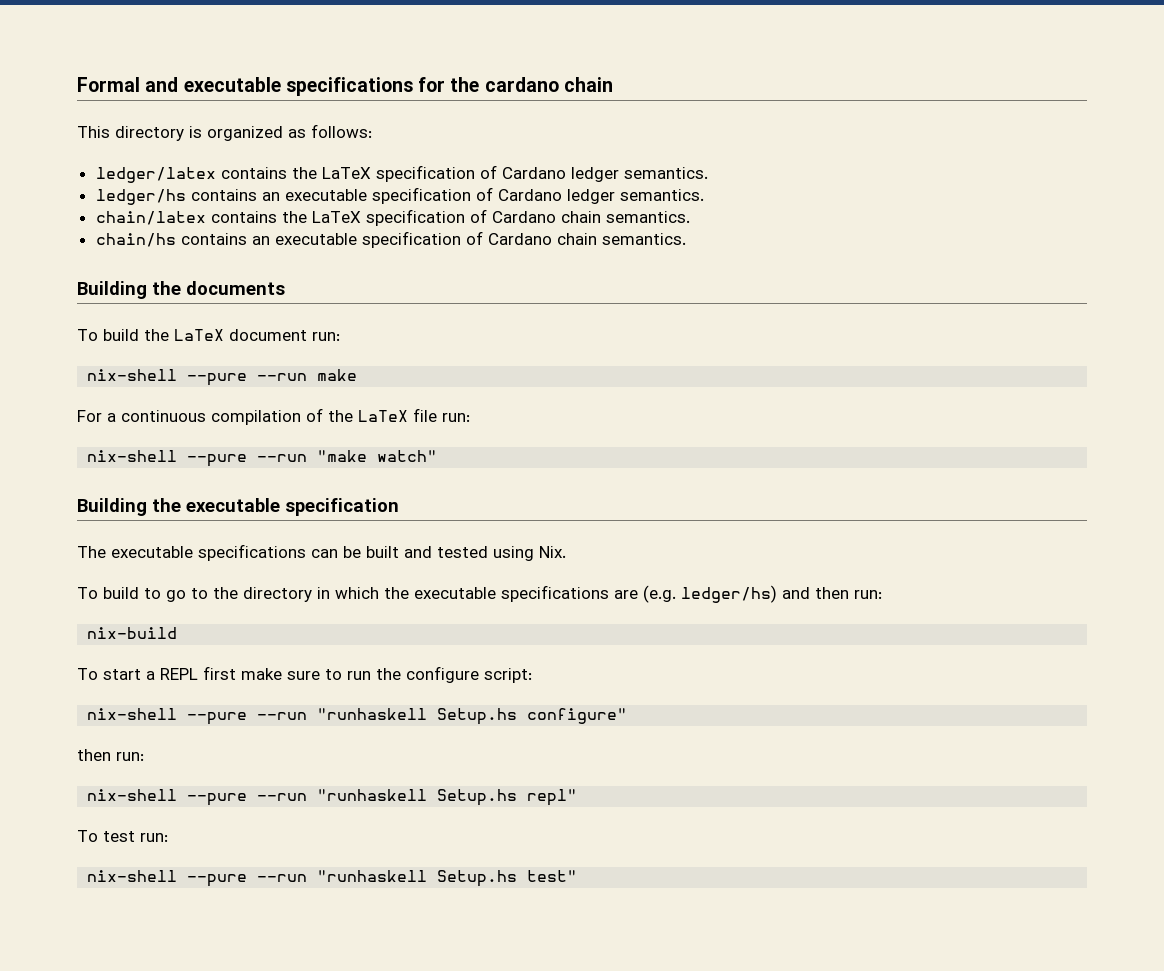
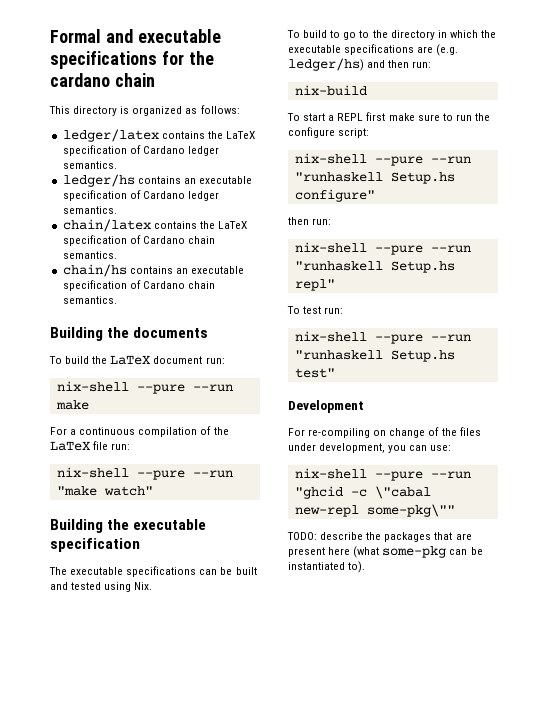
+ Development
+ For re-compiling on change of the files under development, you can use:
+ nix-shell --pure --run "ghcid -c \"cabal new-repl some-pkg\""
+ TODO: describe the packages that are present here (what some-pkg can be instantiated to).

